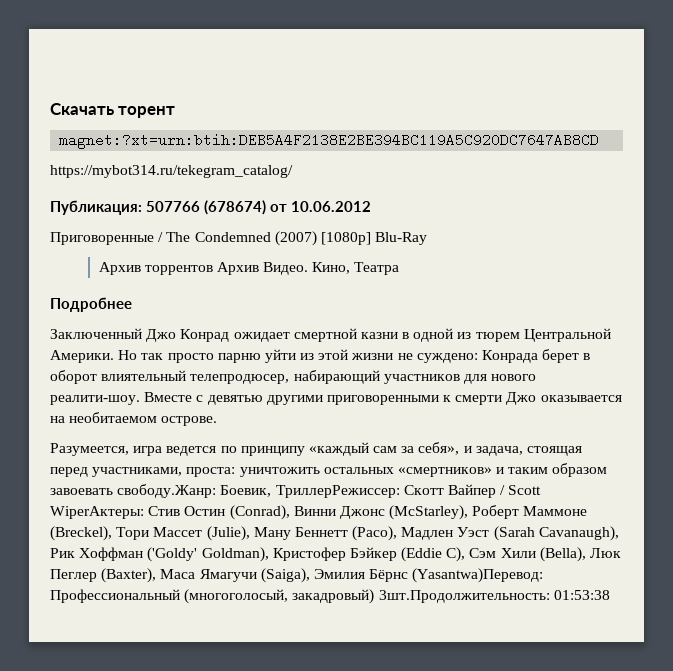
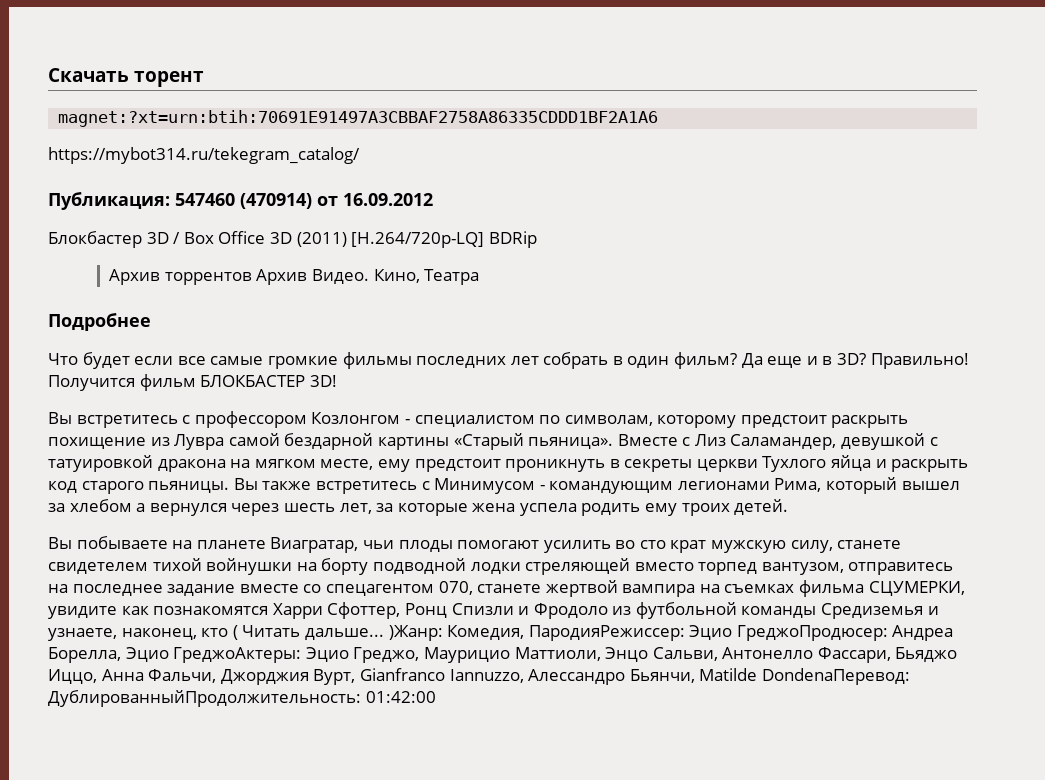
- magnet:?xt=urn:btih:DEB5A4F2138E2BE394BC119A5C920DC7647AB8CD
+ magnet:?xt=urn:btih:70691E91497A3CBBAF2758A86335CDDD1BF2A1A6
- Публикация: 507766 (678674) от 10.06.2012
- Приговоренные / The Condemned (2007) [1080p] Blu-Ray
+ Публикация: 547460 (470914) от 16.09.2012
+ Блокбастер 3D / Box Office 3D (2011) [H.264/720р-LQ] BDRip
- Заключенный Джо Конрад ожидает смертной казни в одной из тюрем Центральной Америки. Но так просто парню уйти из этой жизни не суждено: Конрада берет в оборот влиятельный телепродюсер, набирающий участников для нового реалити-шоу. Вместе с девятью другими приговоренными к смерти Джо оказывается на необитаемом острове.
- Разумеется, игра ведется по принципу «каждый сам за себя», и задача, стоящая перед участниками, проста: уничтожить остальных «смертников» и таким образом завоевать свободу.Жанр: Боевик, ТриллерРежиссер: Скотт Вайпер / Scott WiperАктеры: Стив Остин (Conrad), Винни Джонс (McStarley), Роберт Маммоне (Breckel), Тори Массет (Julie), Ману Беннетт (Paco), Мадлен Уэст (Sarah Cavanaugh), Рик Хоффман ('Goldy' Goldman), Кристофер Бэйкер (Eddie C), Сэм Хили (Bella), Люк Пеглер (Baxter), Маса Ямагучи (Saiga), Эмилия Бёрнс (Yasantwa)Перевод: Профессиональный (многоголосый, закадровый) 3шт.Продолжительность: 01:53:38
+ Что будет если все самые громкие фильмы последних лет собрать в один фильм? Да еще и в 3D? Правильно! Получится фильм БЛОКБАСТЕР 3D!
+ Вы встретитесь с профессором Козлонгом - специалистом по символам, которому предстоит раскрыть похищение из Лувра самой бездарной картины «Старый пьяница». Вместе с Лиз Саламандер, девушкой с татуировкой дракона на мягком месте, ему предстоит проникнуть в секреты церкви Тухлого яйца и раскрыть код старого пьяницы. Вы также встретитесь с Минимусом - командующим легионами Рима, который вышел за хлебом а вернулся через шесть лет, за которые жена успела родить ему троих детей.
+ Вы побываете на планете Виагратар, чьи плоды помогают усилить во сто крат мужскую силу, станете свидетелем тихой войнушки на борту подводной лодки стреляющей вместо торпед вантузом, отправитесь на последнее задание вместе со спецагентом 070, станете жертвой вампира на съемках фильма СЦУМЕРКИ, увидите как познакомятся Харри Сфоттер, Ронц Спизли и Фродоло из футбольной команды Средиземья и узнаете, наконец, кто ( Читать дальше... )Жанр: Комедия, ПародияРежиссер: Эцио ГреджоПродюсер: Андреа Борелла, Эцио ГреджоАктеры: Эцио Греджо, Маурицио Маттиоли, Энцо Сальви, Антонелло Фассари, Бьяджо Иццо, Анна Фальчи, Джорджия Вурт, Gianfranco Iannuzzo, Алессандро Бьянчи, Matilde DondenaПеревод: ДублированныйПродолжительность: 01:42:00

